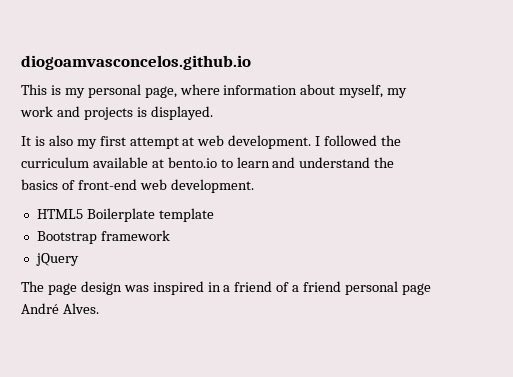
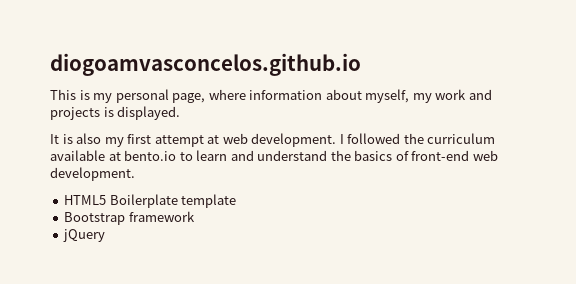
- The page design was inspired in a friend of a friend personal page André Alves.

